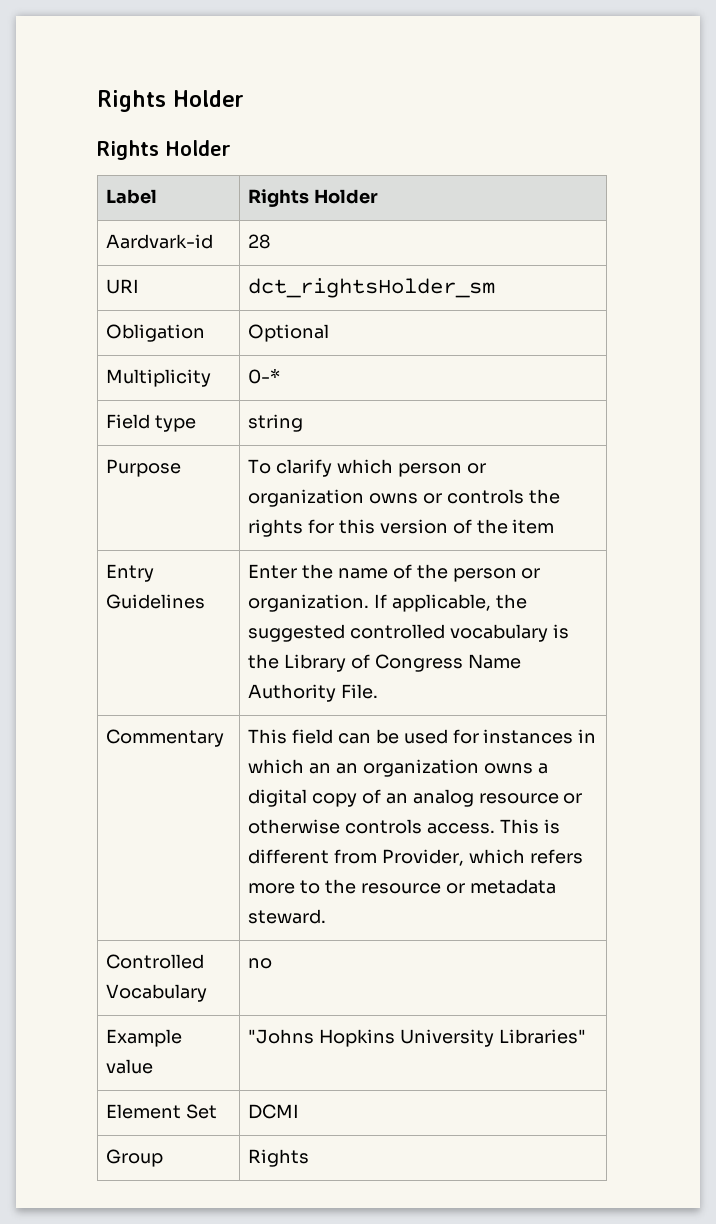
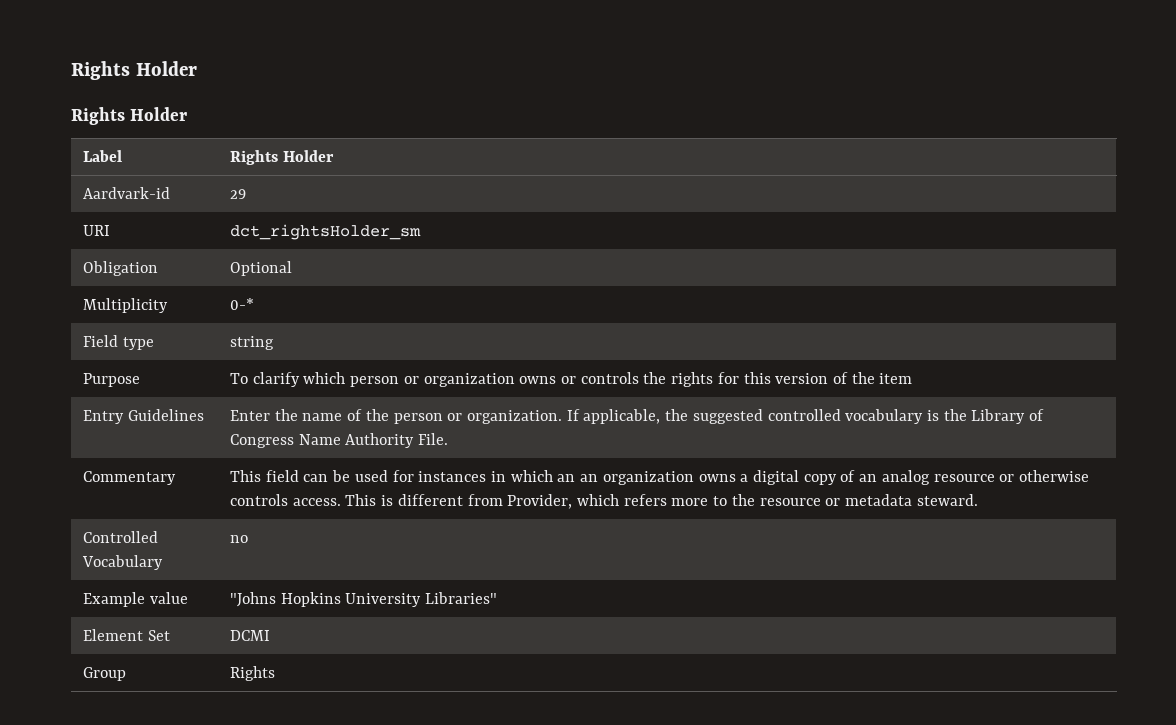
- Aardvark-id | 28
+ Aardvark-id | 29

